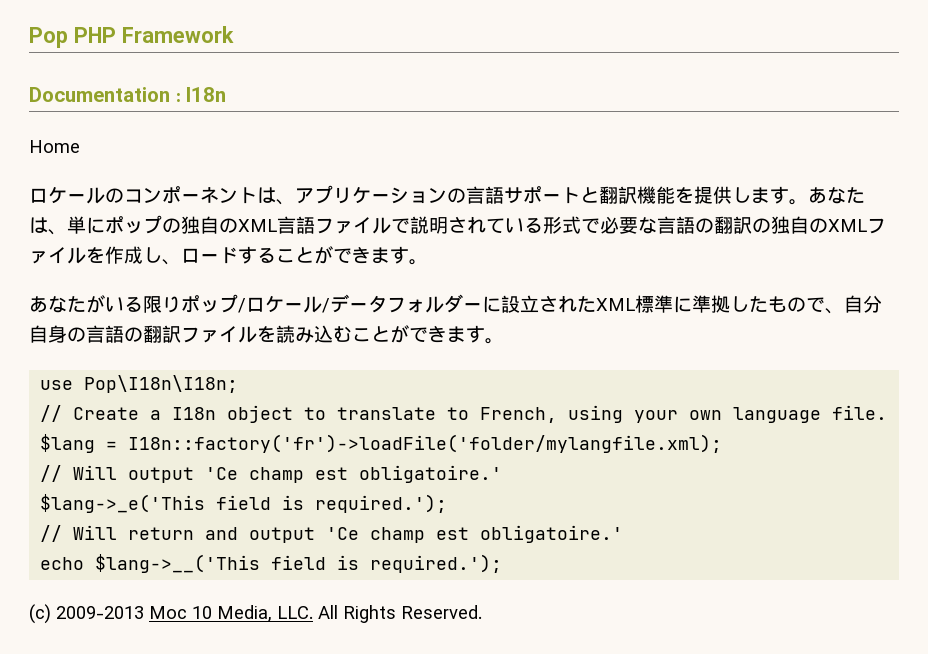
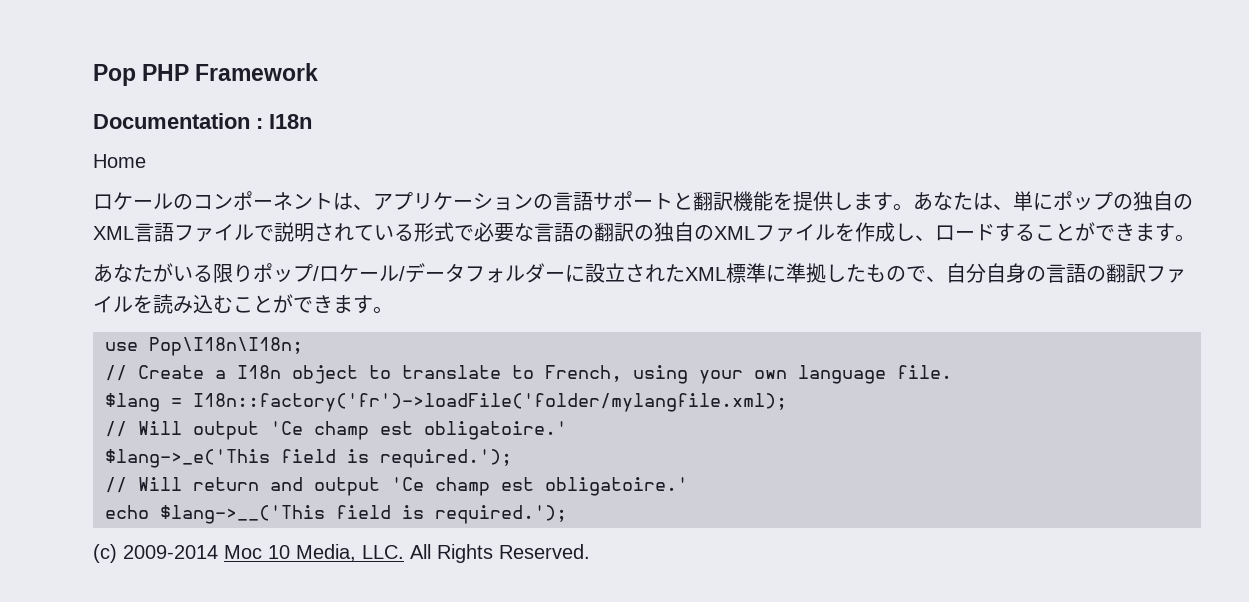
- (c) 2009-2013 Moc 10 Media, LLC. All Rights Reserved.
+ (c) 2009-2014 Moc 10 Media, LLC. All Rights Reserved.

